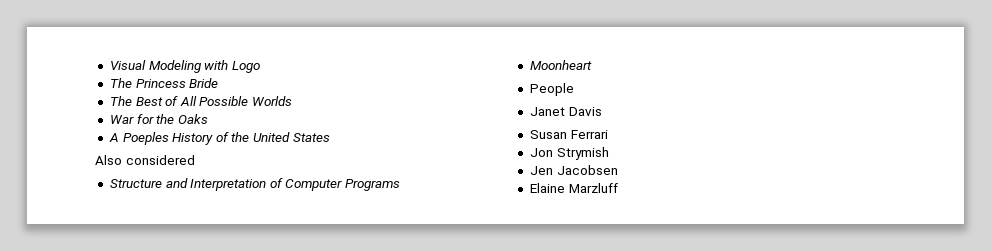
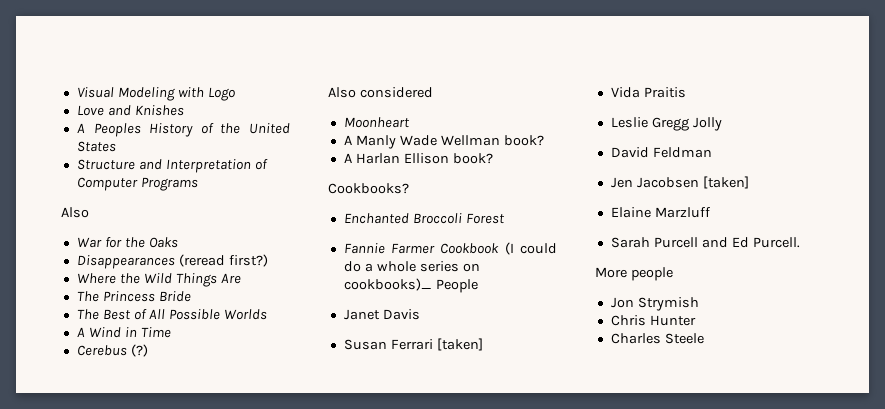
+ Love and Knishes
+ A Peoples History of the United States
+ Structure and Interpretation of Computer Programs
+ Also
+ War for the Oaks
+ Disappearances (reread first?)
+ Where the Wild Things Are
- War for the Oaks
- A Poeples History of the United States
+ A Wind in Time
+ Cerebus (?)
  Also considered
- Structure and Interpretation of Computer Programs
  Moonheart
- People
+ A Manly Wade Wellman book?
+ A Harlan Ellison book?
+ Cookbooks?
+ Enchanted Broccoli Forest
+ Fannie Farmer Cookbook (I could do a whole series on cookbooks)_ People
- Susan Ferrari
+ Susan Ferrari [taken]
+ Vida Praitis
+ Leslie Gregg Jolly
+ David Feldman
+ Jen Jacobsen [taken]
+ Elaine Marzluff
+ Sarah Purcell and Ed Purcell.
+ More people
  Jon Strymish
- Jen Jacobsen
- Elaine Marzluff
+ Chris Hunter
+ Charles Steele

